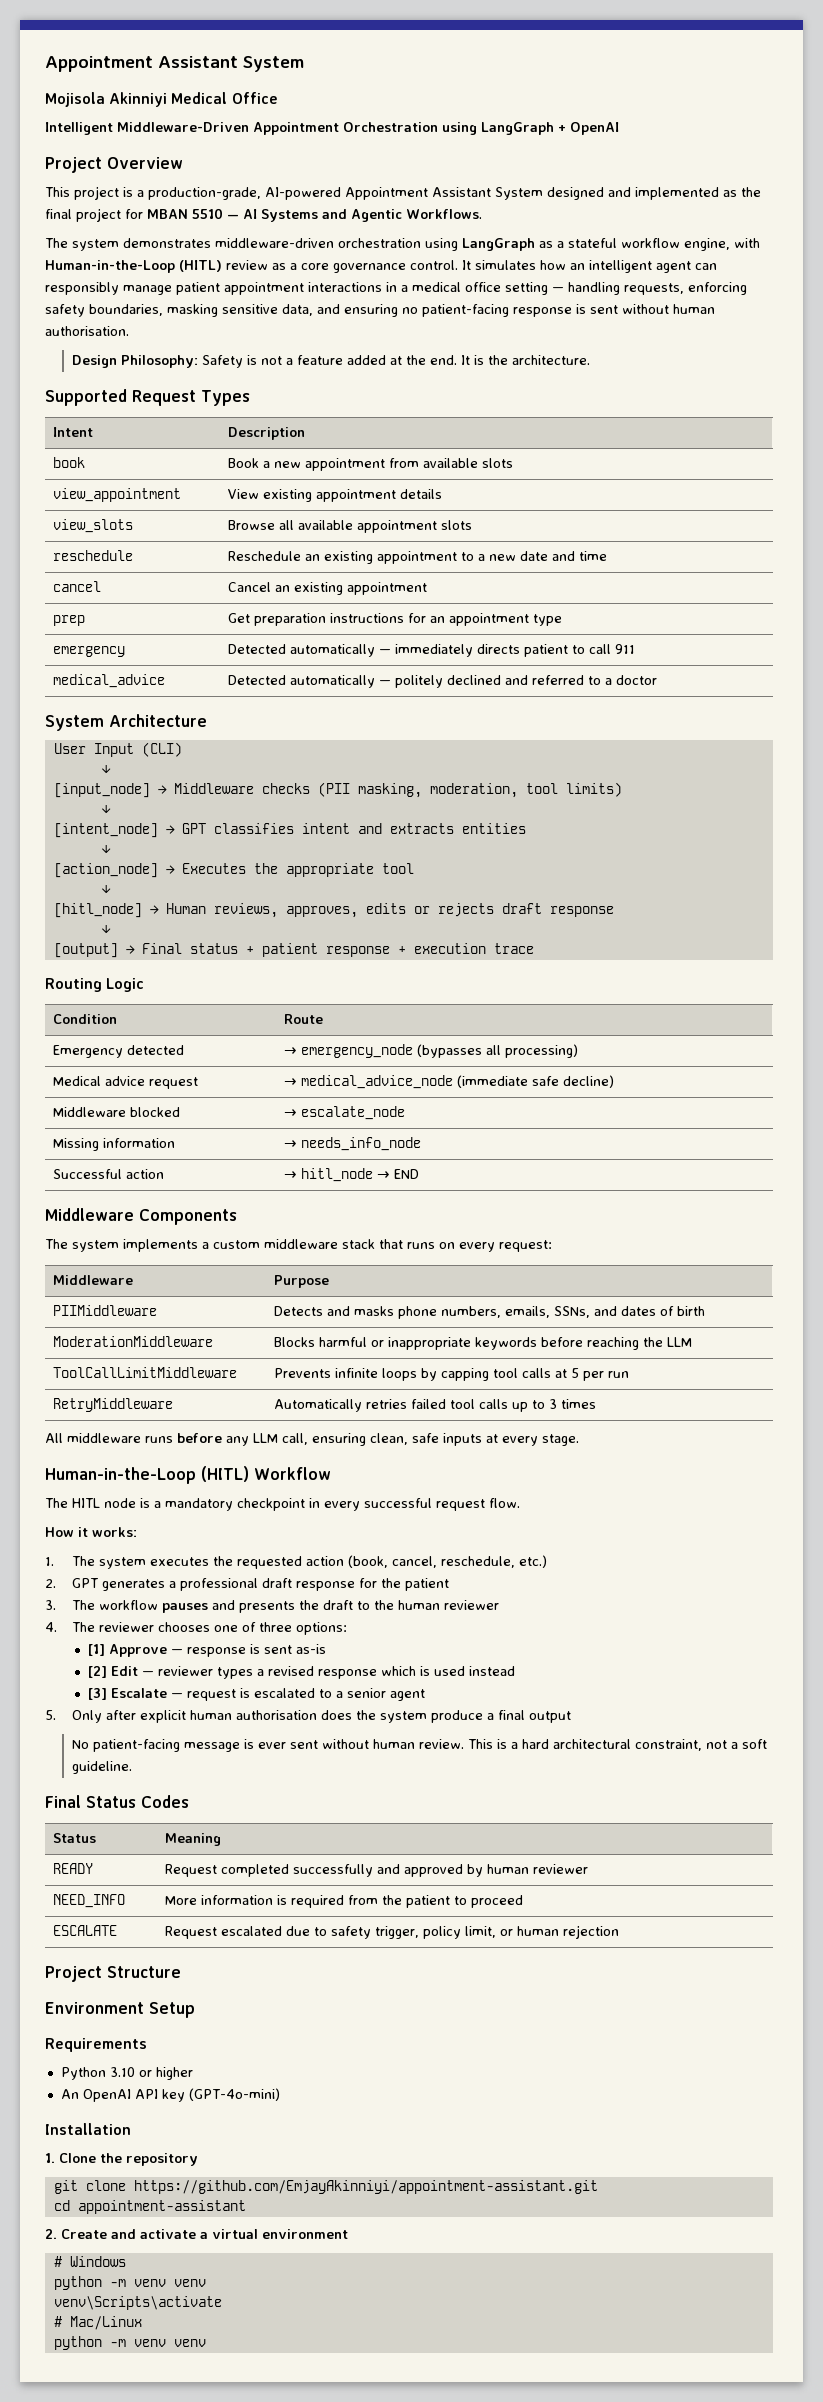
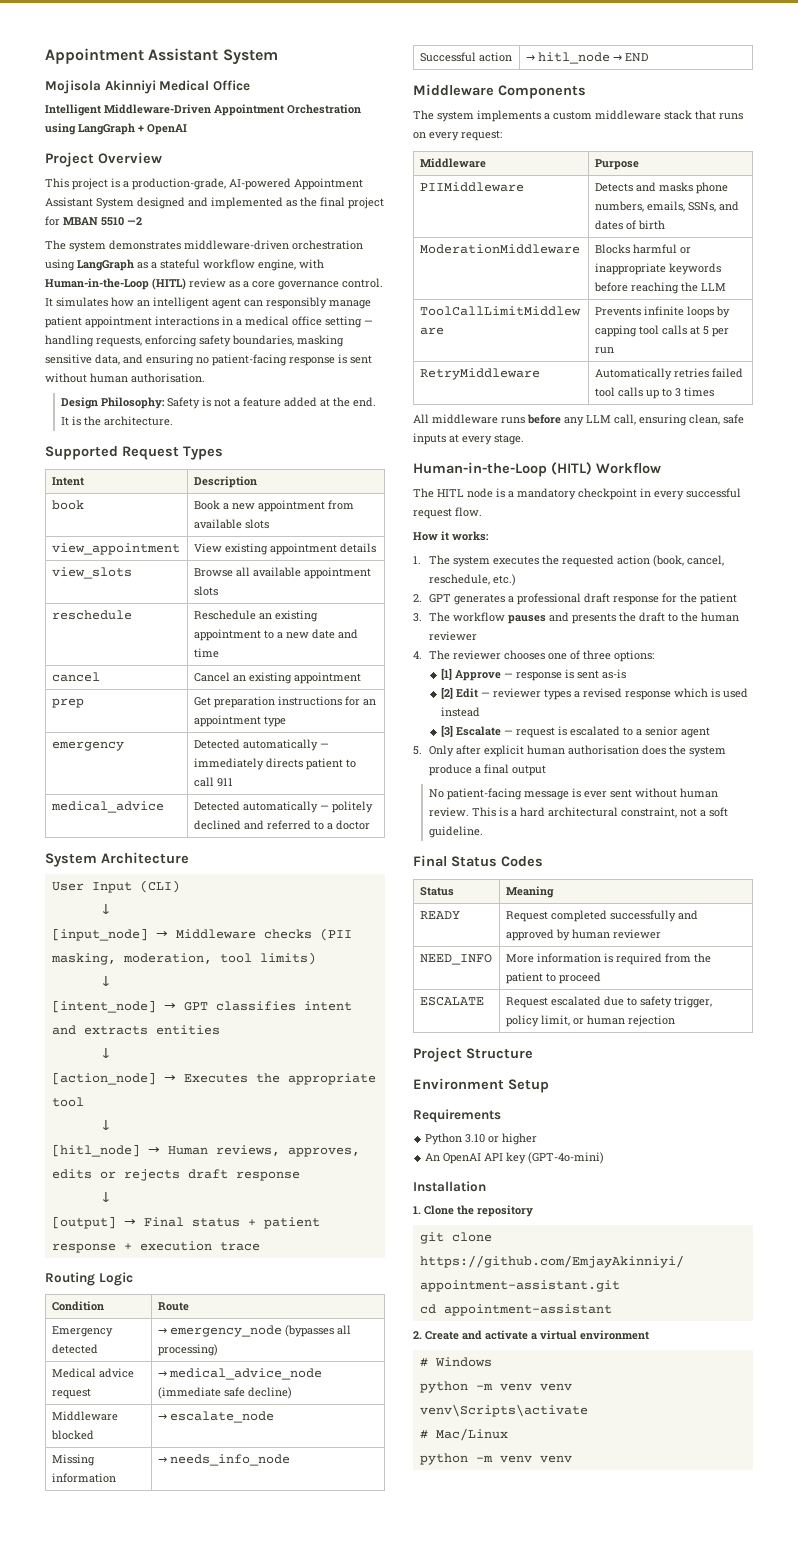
- This project is a production-grade, AI-powered Appointment Assistant System designed and implemented as the final project for MBAN 5510 — AI Systems and Agentic Workflows.
+ This project is a production-grade, AI-powered Appointment Assistant System designed and implemented as the final project for MBAN 5510 —2

